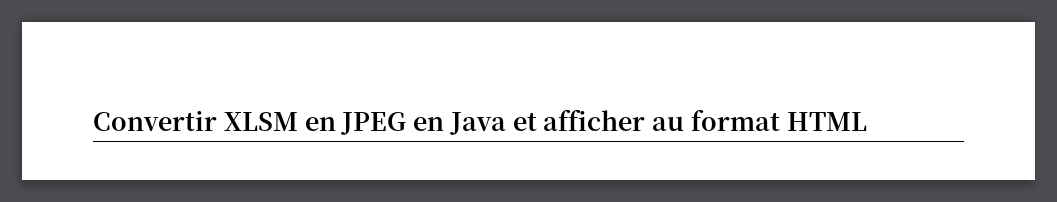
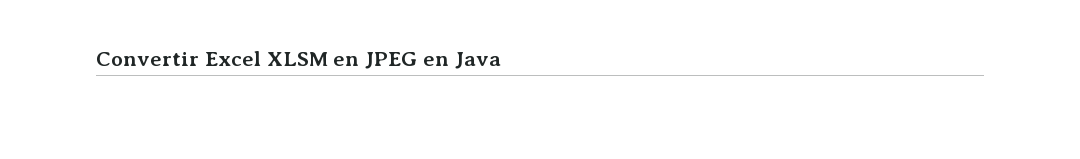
- Convertir XLSM en JPEG en Java et afficher au format HTML
+ Convertir Excel XLSM en JPEG en Java

